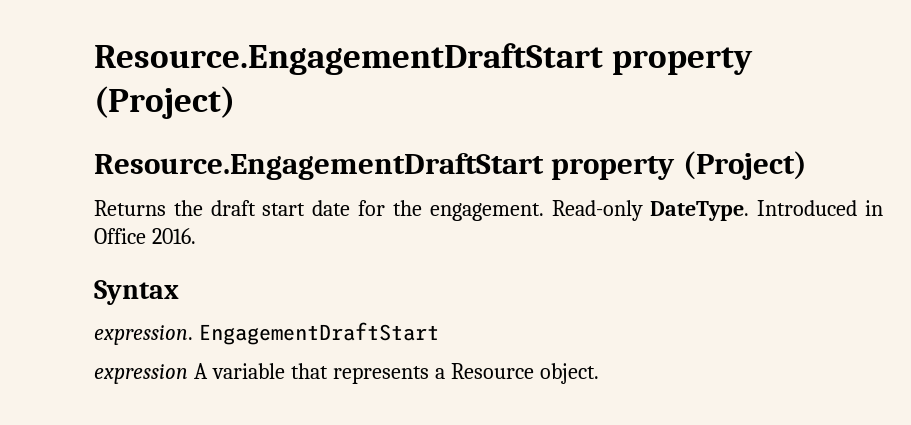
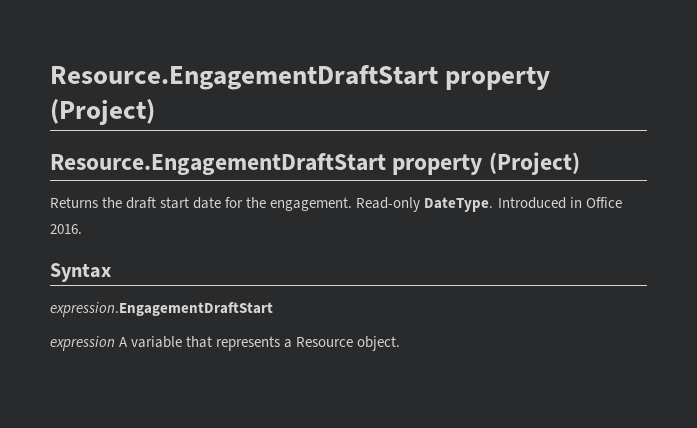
- expression. EngagementDraftStart
+ expression.EngagementDraftStart

